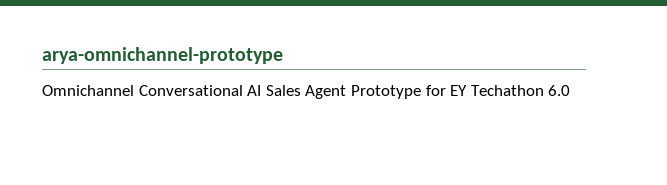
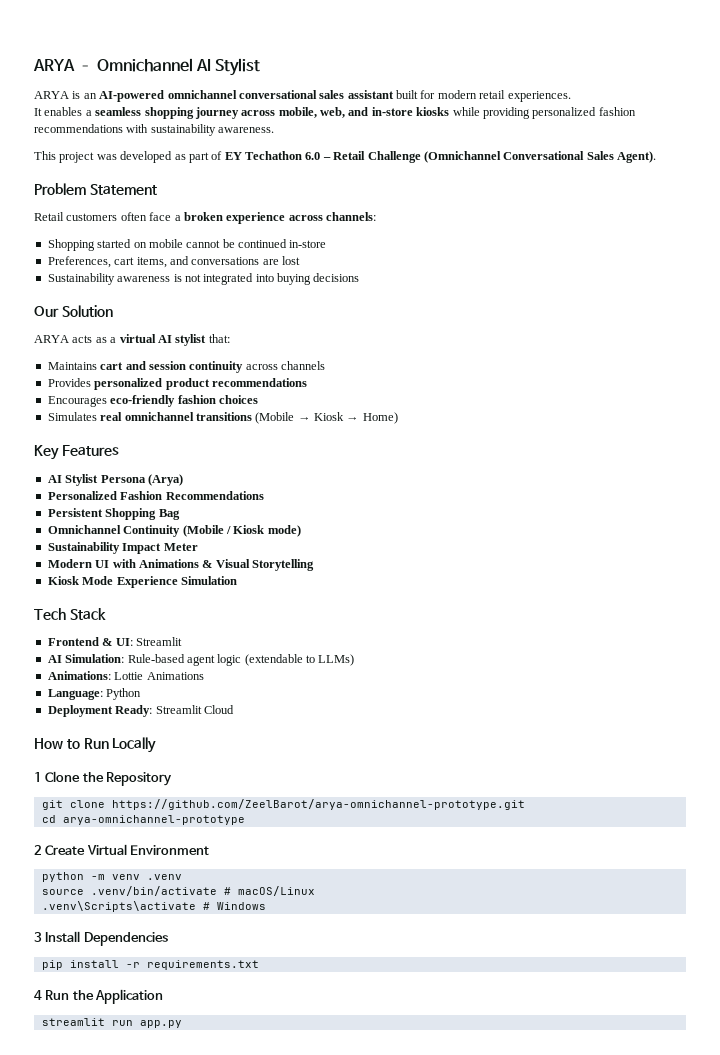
- arya-omnichannel-prototype
- Omnichannel Conversational AI Sales Agent Prototype for EY Techathon 6.0
+ ARYA – Omnichannel AI Stylist
+ ARYA is an AI-powered omnichannel conversational sales assistant built for modern retail experiences.
+ It enables a seamless shopping journey across mobile, web, and in-store kiosks while providing personalized fashion recommendations with sustainability awareness.
+ This project was developed as part of EY Techathon 6.0 – Retail Challenge (Omnichannel Conversational Sales Agent).
+ Problem Statement
+ Retail customers often face a broken experience across channels:
+ Shopping started on mobile cannot be continued in-store
+ Preferences, cart items, and conversations are lost
+ Sustainability awareness is not integrated into buying decisions
+ Our Solution
+ ARYA acts as a virtual AI stylist that:
+ Maintains cart and session continuity across channels
+ Provides personalized product recommendations
+ Encourages eco-friendly fashion choices
+ Simulates real omnichannel transitions (Mobile → Kiosk → Home)
+ Key Features
+ AI Stylist Persona (Arya)
+ Personalized Fashion Recommendations
+ Persistent Shopping Bag
+ Omnichannel Continuity (Mobile / Kiosk mode)
+ Sustainability Impact Meter
+ Modern UI with Animations & Visual Storytelling
+ Kiosk Mode Experience Simulation
+ Tech Stack
+ Frontend & UI: Streamlit
+ AI Simulation: Rule-based agent logic (extendable to LLMs)
+ Animations: Lottie Animations
+ Language: Python
+ Deployment Ready: Streamlit Cloud
+ How to Run Locally
+ 1 Clone the Repository
+ git clone https://github.com/ZeelBarot/arya-omnichannel-prototype.git
+ cd arya-omnichannel-prototype
+ 2 Create Virtual Environment
+ python -m venv .venv
+ source .venv/bin/activate # macOS/Linux
+ .venv\Scripts\activate # Windows
+ 3 Install Dependencies
+ pip install -r requirements.txt
+ 4 Run the Application
+ streamlit run app.py

